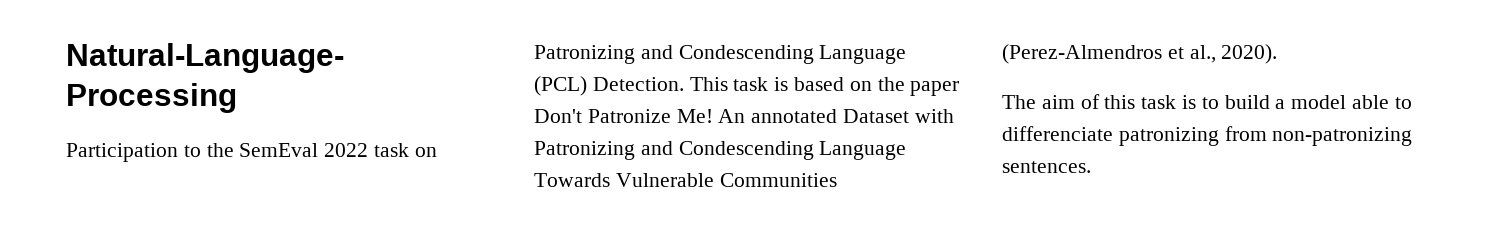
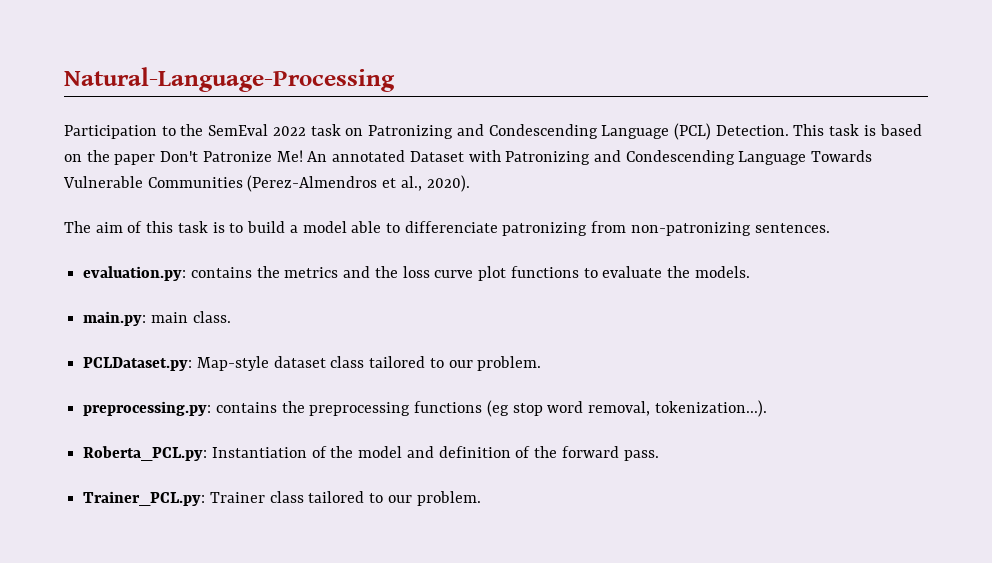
+ evaluation.py: contains the metrics and the loss curve plot functions to evaluate the models.
+ main.py: main class.
+ PCLDataset.py: Map-style dataset class tailored to our problem.
+ preprocessing.py: contains the preprocessing functions (eg stop word removal, tokenization...).
+ Roberta_PCL.py: Instantiation of the model and definition of the forward pass.
+ Trainer_PCL.py: Trainer class tailored to our problem.

